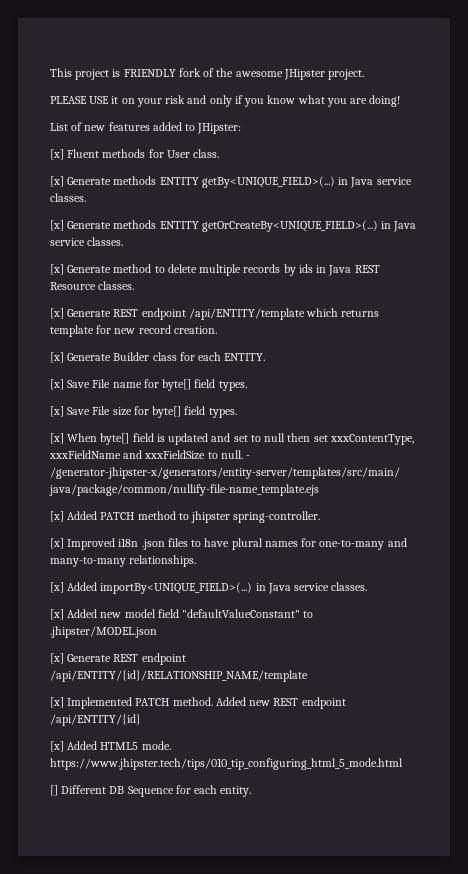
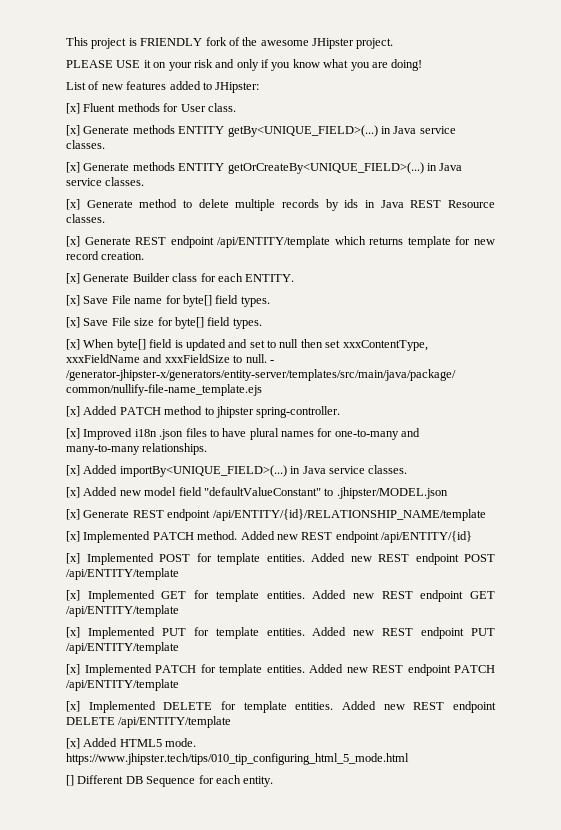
+ [x] Implemented POST for template entities. Added new REST endpoint POST /api/ENTITY/template
+ [x] Implemented GET for template entities. Added new REST endpoint GET /api/ENTITY/template
+ [x] Implemented PUT for template entities. Added new REST endpoint PUT /api/ENTITY/template
+ [x] Implemented PATCH for template entities. Added new REST endpoint PATCH /api/ENTITY/template
+ [x] Implemented DELETE for template entities. Added new REST endpoint DELETE /api/ENTITY/template

